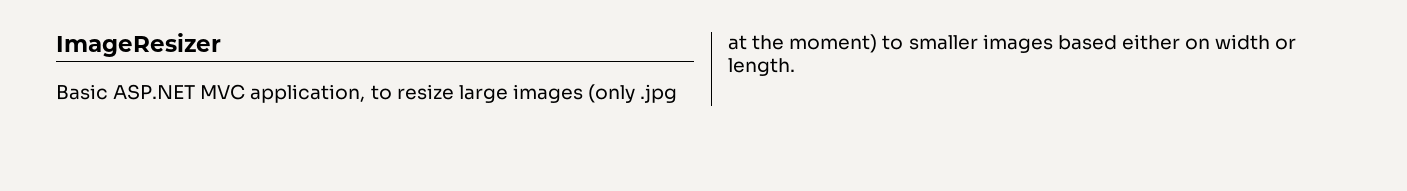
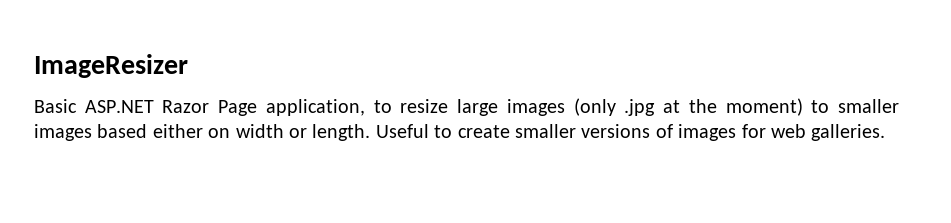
- Basic ASP.NET MVC application, to resize large images (only .jpg at the moment) to smaller images based either on width or length.
+ Basic ASP.NET Razor Page application, to resize large images (only .jpg at the moment) to smaller images based either on width or length.
+ Useful to create smaller versions of images for web galleries.

